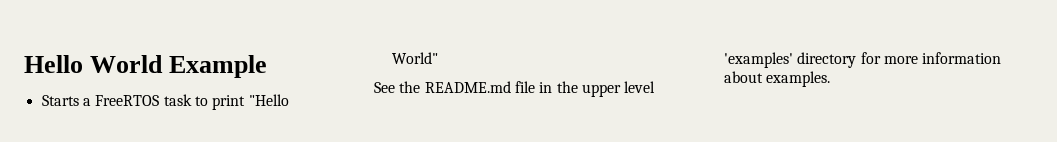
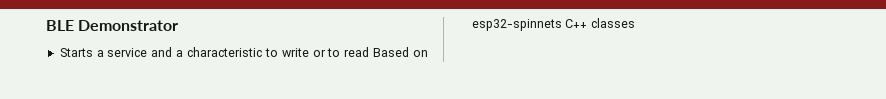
- Hello World Example
+ BLE Demonstrator
- Starts a FreeRTOS task to print "Hello World"
- See the README.md file in the upper level 'examples' directory for more information about examples.
+ Starts a service and a characteristic to write or to read Based on esp32-spinnets C++ classes

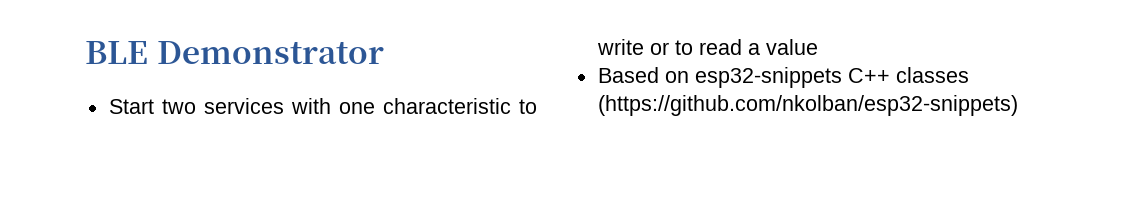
- Starts a service and a characteristic to write or to read Based on esp32-spinnets C++ classes
+ Start two services with one characteristic to write or to read a value
+ Based on esp32-snippets C++ classes (https://github.com/nkolban/esp32-snippets)

